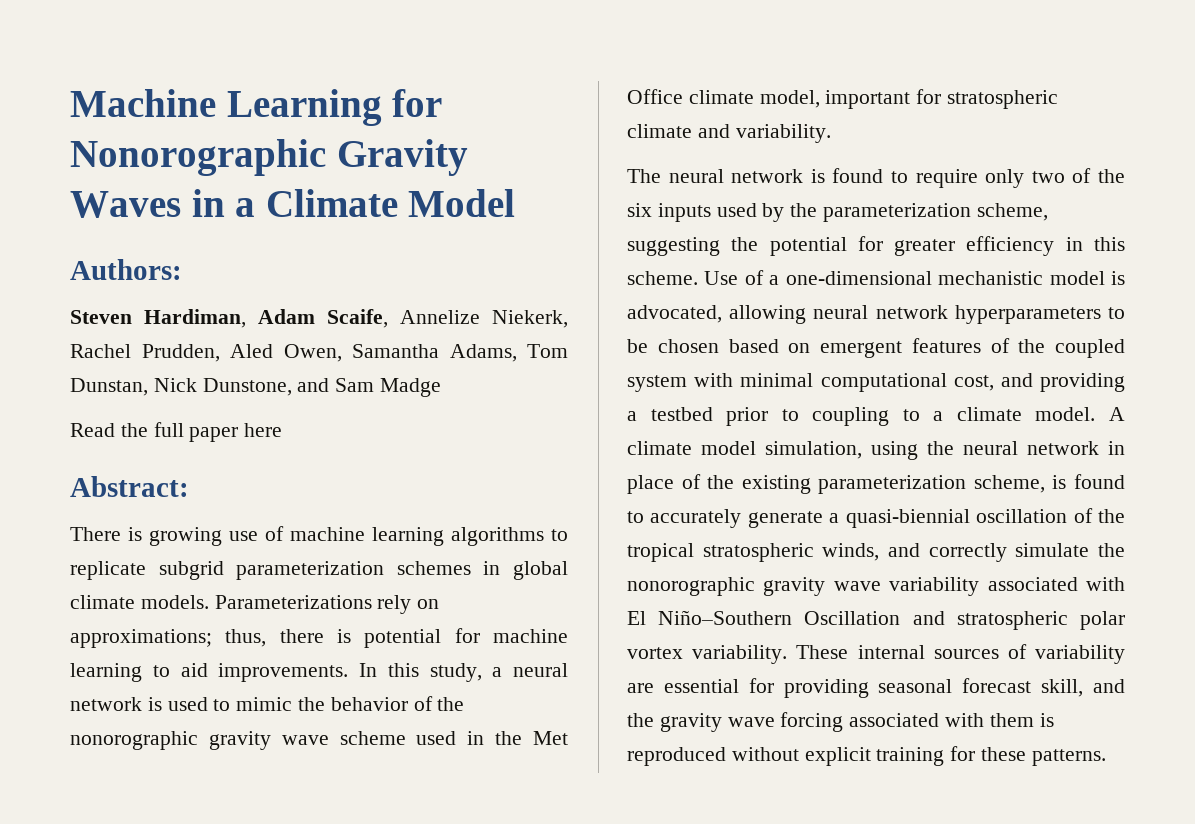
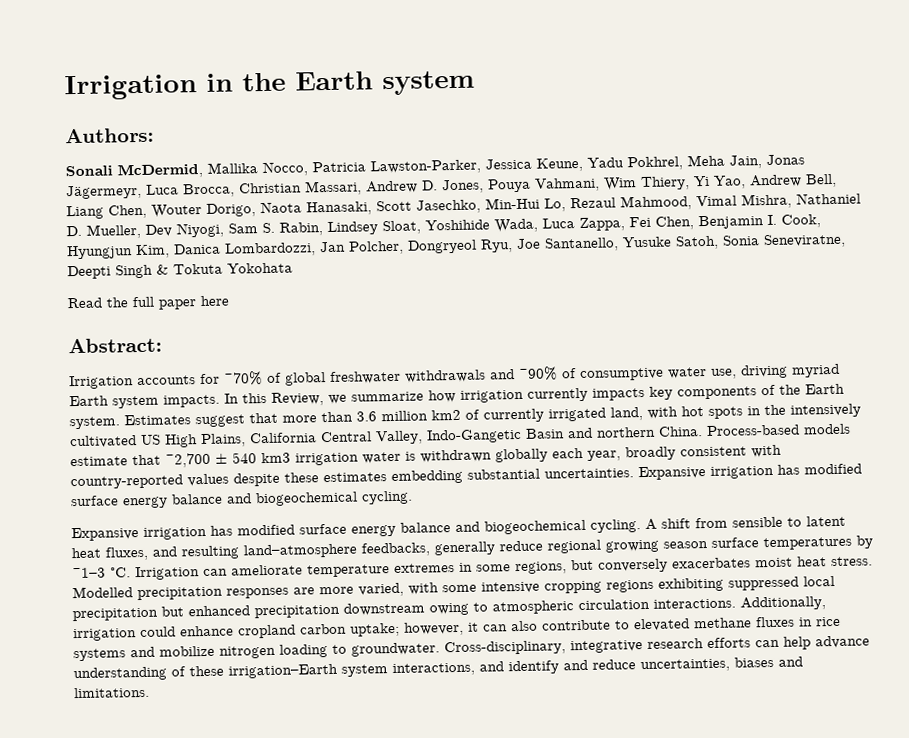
- Machine Learning for Nonorographic Gravity Waves in a Climate Model
+ Irrigation in the Earth system
  Authors:
- Steven Hardiman, Adam Scaife, Annelize Niekerk, Rachel Prudden, Aled Owen, Samantha Adams, Tom Dunstan, Nick Dunstone, and Sam Madge
+ Sonali McDermid, Mallika Nocco, Patricia Lawston-Parker, Jessica Keune, Yadu Pokhrel, Meha Jain, Jonas Jägermeyr, Luca Brocca, Christian Massari, Andrew D. Jones, Pouya Vahmani, Wim Thiery, Yi Yao, Andrew Bell, Liang Chen, Wouter Dorigo, Naota Hanasaki, Scott Jasechko, Min-Hui Lo, Rezaul Mahmood, Vimal Mishra, Nathaniel D. Mueller, Dev Niyogi, Sam S. Rabin, Lindsey Sloat, Yoshihide Wada, Luca Zappa, Fei Chen, Benjamin I. Cook, Hyungjun Kim, Danica Lombardozzi, Jan Polcher, Dongryeol Ryu, Joe Santanello, Yusuke Satoh, Sonia Seneviratne, Deepti Singh & Tokuta Yokohata
- There is growing use of machine learning algorithms to replicate subgrid parameterization schemes in global climate models. Parameterizations rely on approximations; thus, there is potential for machine learning to aid improvements. In this study, a neural network is used to mimic the behavior of the nonorographic gravity wave scheme used in the Met Office climate model, important for stratospheric climate and variability.
- The neural network is found to require only two of the six inputs used by the parameterization scheme, suggesting the potential for greater efficiency in this scheme. Use of a one-dimensional mechanistic model is advocated, allowing neural network hyperparameters to be chosen based on emergent features of the coupled system with minimal computational cost, and providing a testbed prior to coupling to a climate model. A climate model simulation, using the neural network in place of the existing parameterization scheme, is found to accurately generate a quasi-biennial oscillation of the tropical stratospheric winds, and correctly simulate the nonorographic gravity wave variability associated with El Niño–Southern Oscillation and stratospheric polar vortex variability. These internal sources of variability are essential for providing seasonal forecast skill, and the gravity wave forcing associated with them is reproduced without explicit training for these patterns.
+ Irrigation accounts for ~70% of global freshwater withdrawals and ~90% of consumptive water use, driving myriad Earth system impacts. In this Review, we summarize how irrigation currently impacts key components of the Earth system. Estimates suggest that more than 3.6 million km2 of currently irrigated land, with hot spots in the intensively cultivated US High Plains, California Central Valley, Indo-Gangetic Basin and northern China. Process-based models estimate that ~2,700 ± 540 km3 irrigation water is withdrawn globally each year, broadly consistent with country-reported values despite these estimates embedding substantial uncertainties. Expansive irrigation has modified surface energy balance and biogeochemical cycling.
+ Expansive irrigation has modified surface energy balance and biogeochemical cycling. A shift from sensible to latent heat fluxes, and resulting land–atmosphere feedbacks, generally reduce regional growing season surface temperatures by ~1–3 °C. Irrigation can ameliorate temperature extremes in some regions, but conversely exacerbates moist heat stress. Modelled precipitation responses are more varied, with some intensive cropping regions exhibiting suppressed local precipitation but enhanced precipitation downstream owing to atmospheric circulation interactions. Additionally, irrigation could enhance cropland carbon uptake; however, it can also contribute to elevated methane fluxes in rice systems and mobilize nitrogen loading to groundwater. Cross-disciplinary, integrative research efforts can help advance understanding of these irrigation–Earth system interactions, and identify and reduce uncertainties, biases and limitations.

